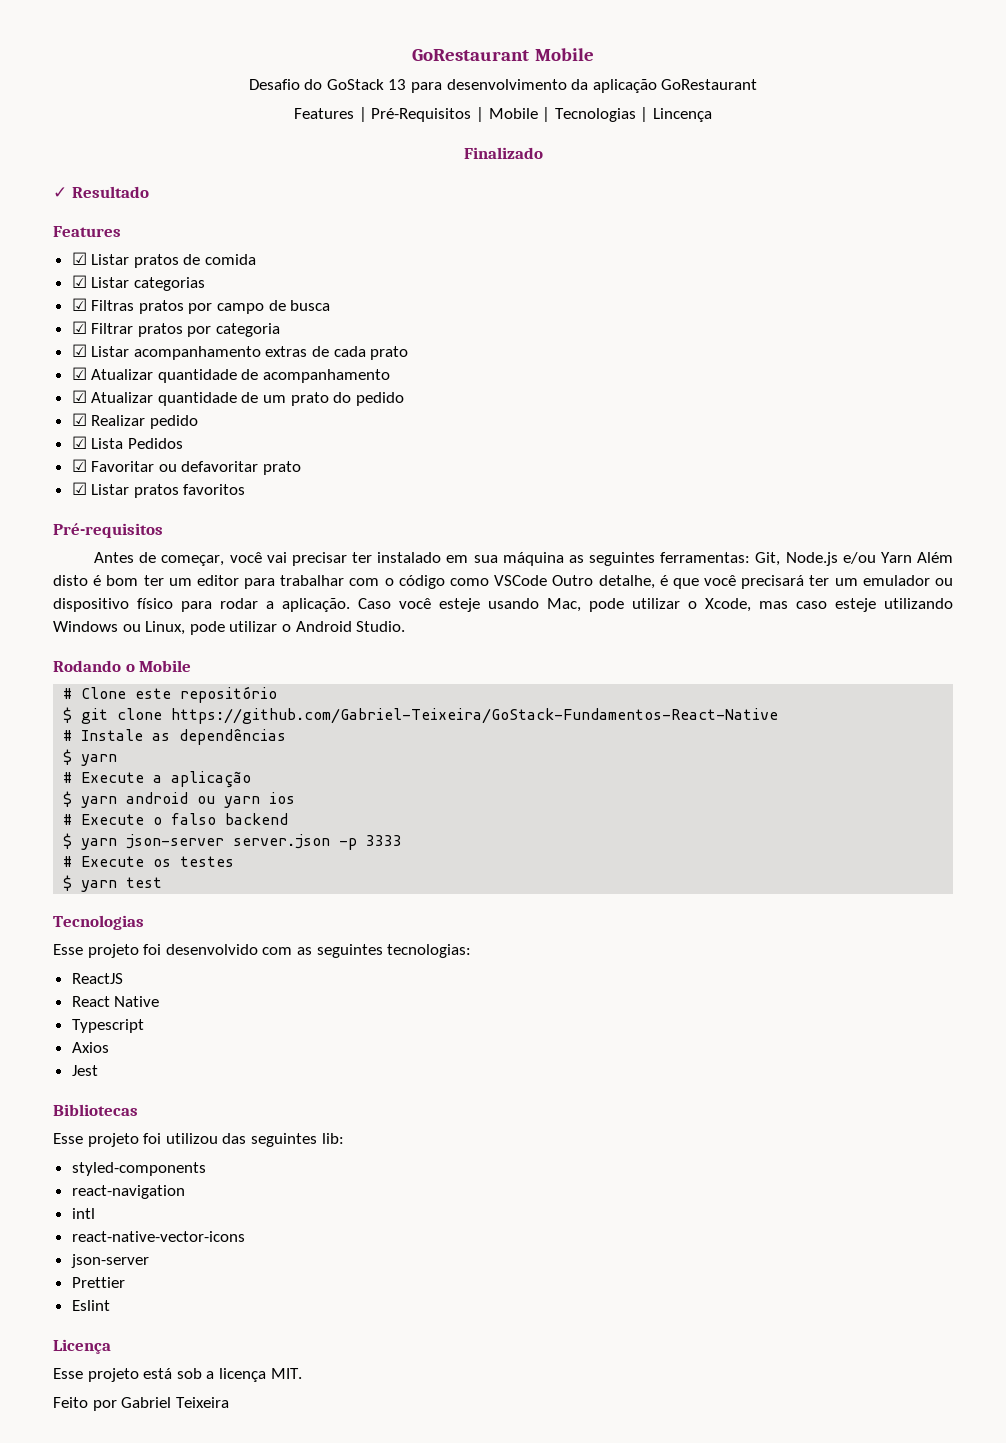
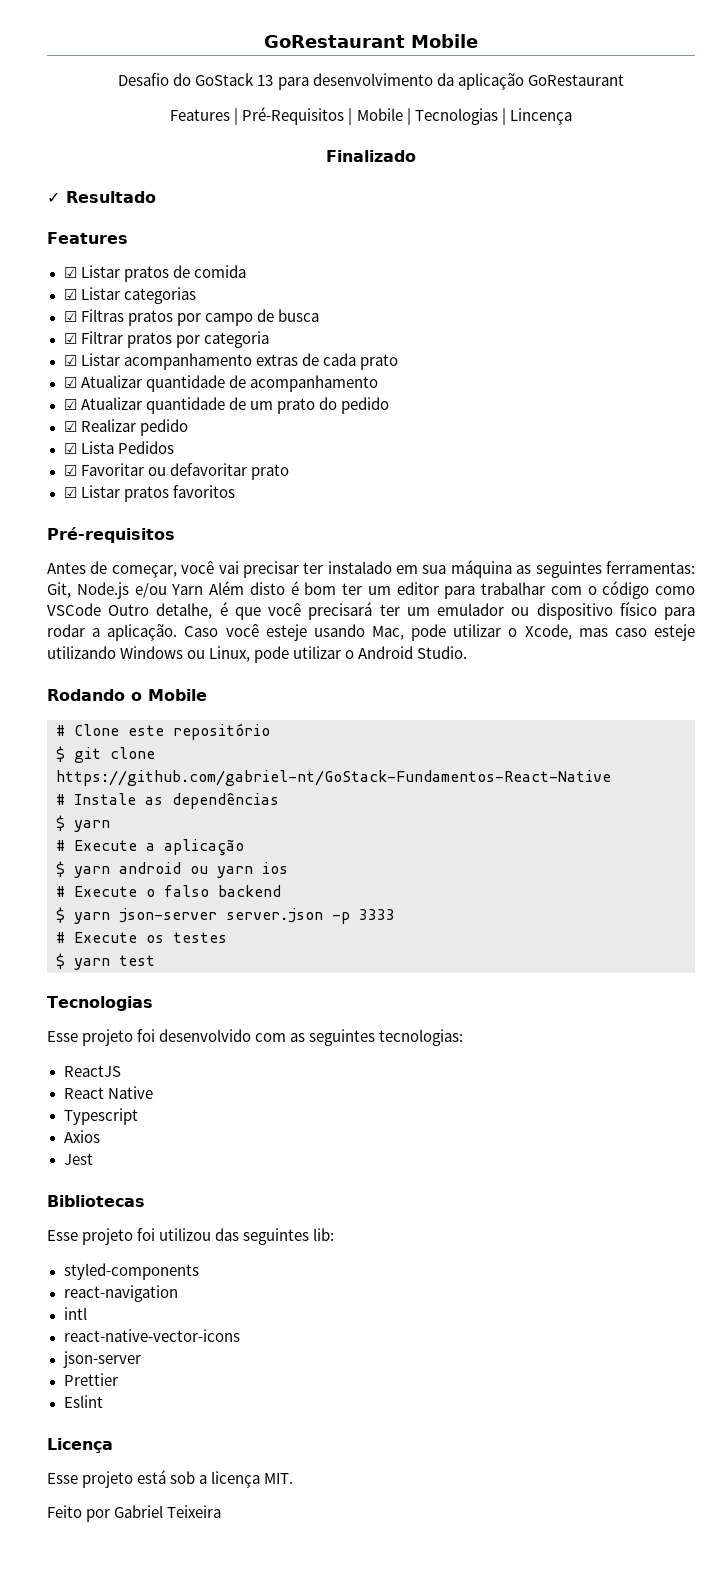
- $ git clone https://github.com/Gabriel-Teixeira/GoStack-Fundamentos-React-Native
+ $ git clone https://github.com/gabriel-nt/GoStack-Fundamentos-React-Native

